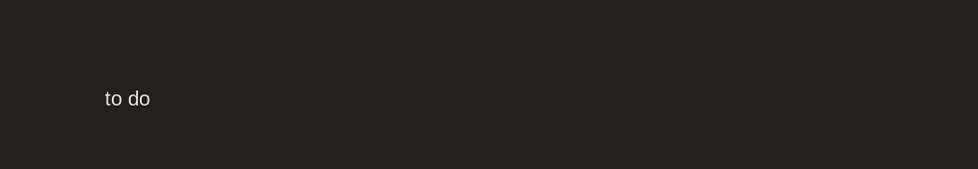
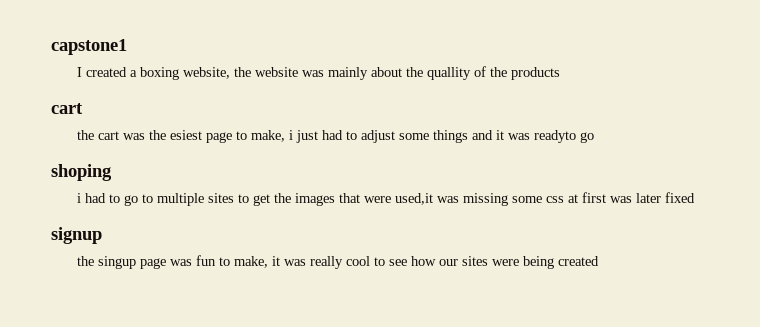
- to do
+ capstone1
+ I created a boxing website, the website was mainly about the quallity of the products
+ cart
+ the cart was the esiest page to make, i just had to adjust some things and it was readyto go
+ shoping
+ i had to go to multiple sites to get the images that were used,it was missing some css at first was later fixed
+ signup
+ the singup page was fun to make, it was really cool to see how our sites were being created

